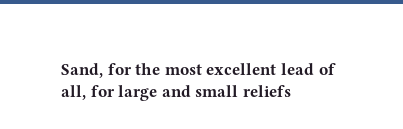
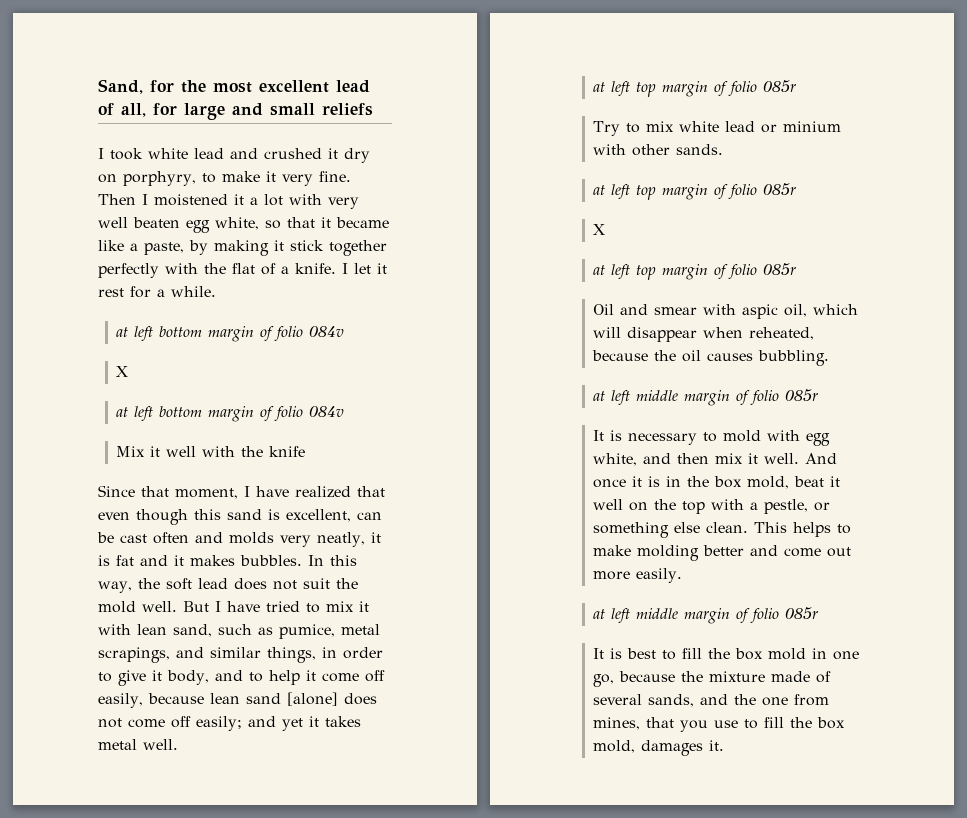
+ I took white lead and crushed it dry on porphyry, to make it very fine. Then I moistened it a lot with very well beaten egg white, so that it became like a paste, by making it stick together perfectly with the flat of a knife. I let it rest for a while.
+ at left bottom margin of folio 084v
+ X
+ at left bottom margin of folio 084v
+ Mix it well with the knife
+ Since that moment, I have realized that even though this sand is excellent, can be cast often and molds very neatly, it is fat and it makes bubbles. In this way, the soft lead does not suit the mold well. But I have tried to mix it with lean sand, such as pumice, metal scrapings, and similar things, in order to give it body, and to help it come off easily, because lean sand [alone] does not come off easily; and yet it takes metal well.
+ at left top margin of folio 085r
+ Try to mix white lead or minium with other sands.
+ at left top margin of folio 085r
+ X
+ at left top margin of folio 085r
+ Oil and smear with aspic oil, which will disappear when reheated, because the oil causes bubbling.
+ at left middle margin of folio 085r
+ It is necessary to mold with egg white, and then mix it well. And once it is in the box mold, beat it well on the top with a pestle, or something else clean. This helps to make molding better and come out more easily.
+ at left middle margin of folio 085r
+ It is best to fill the box mold in one go, because the mixture made of several sands, and the one from mines, that you use to fill the box mold, damages it.

